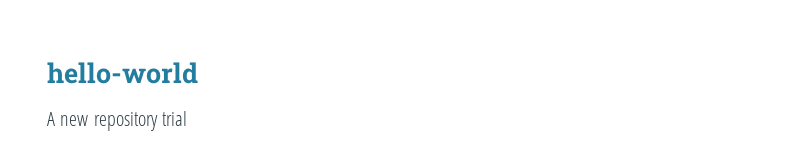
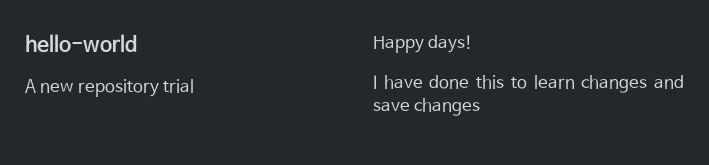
+ Happy days!
+ I have done this to learn changes and save changes

